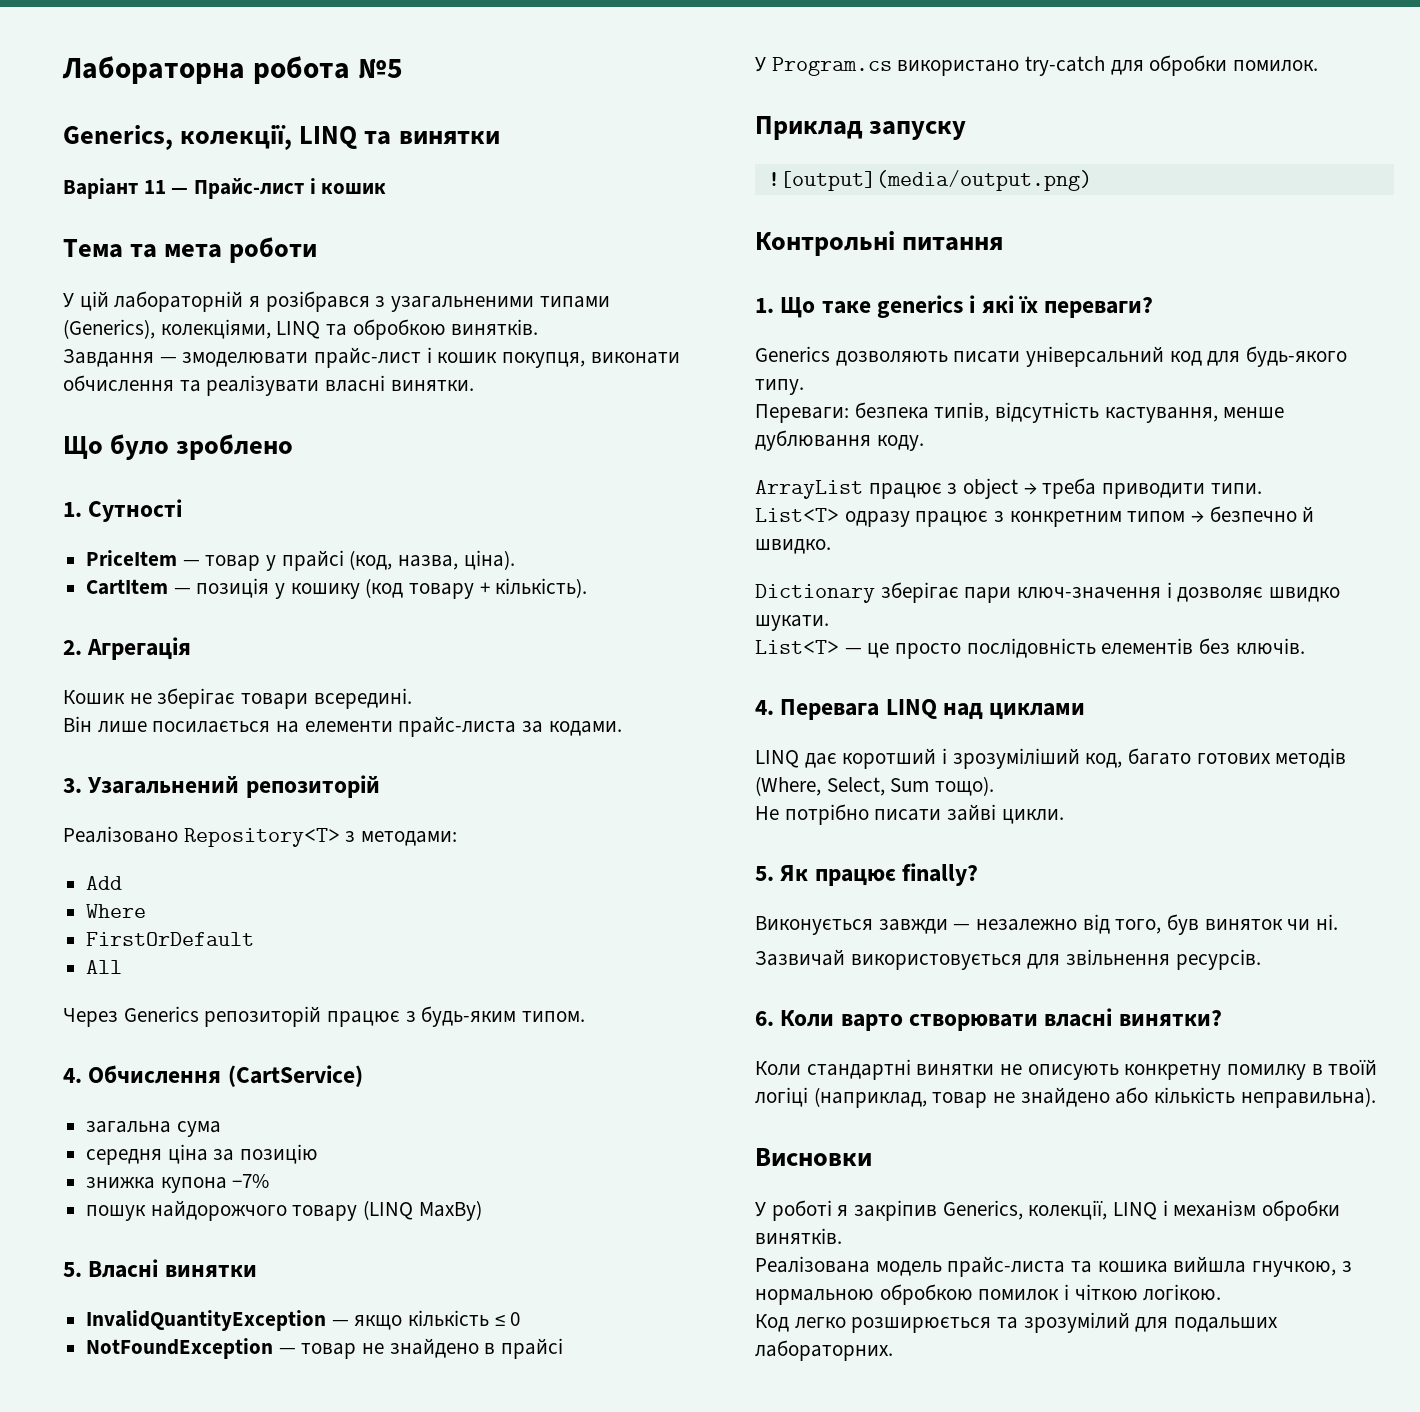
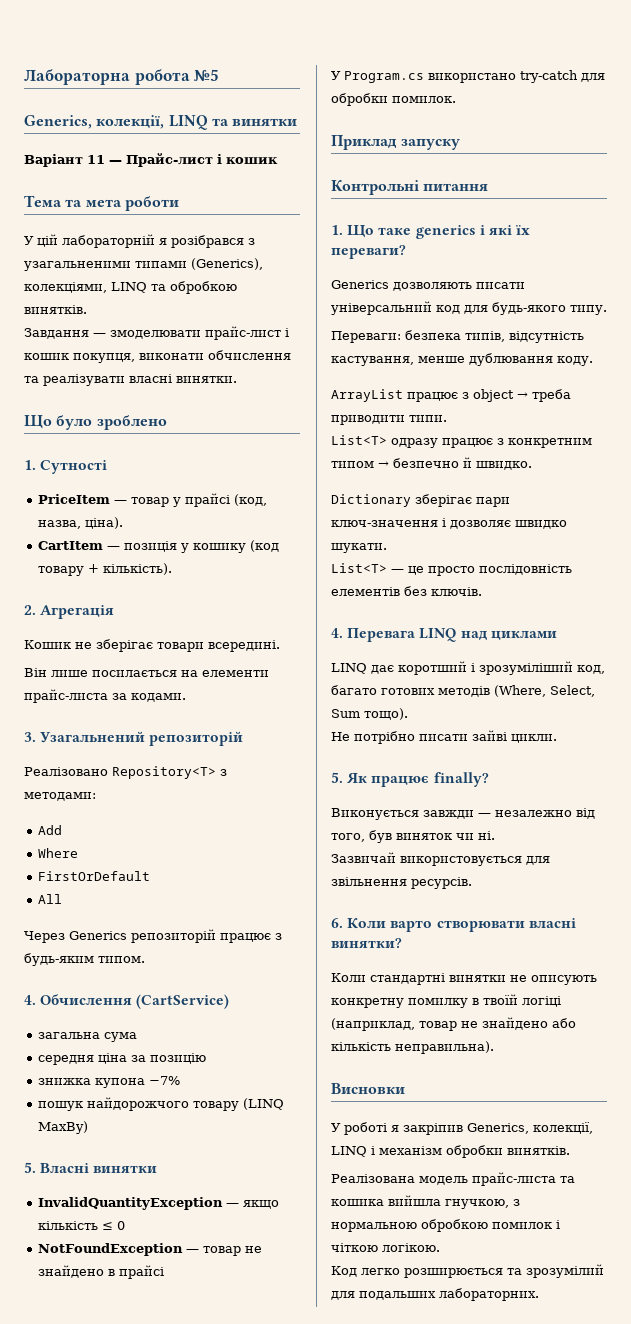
- ![output](media/output.png)

